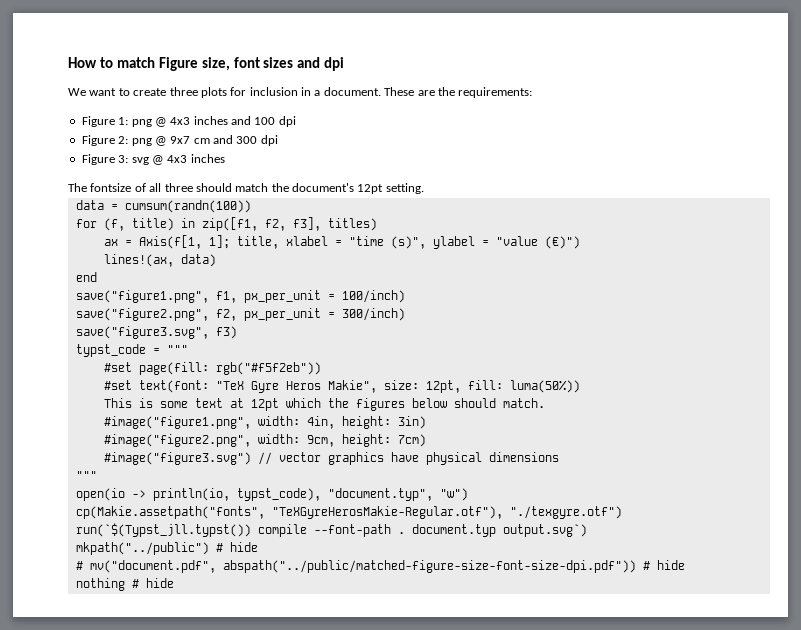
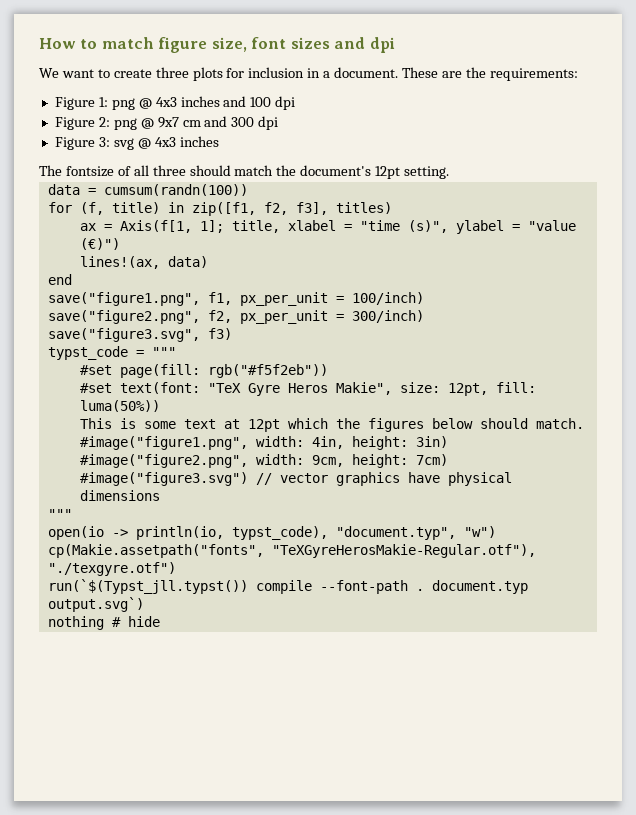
- How to match Figure size, font sizes and dpi
+ How to match figure size, font sizes and dpi
- mkpath("../public") # hide
- # mv("document.pdf", abspath("../public/matched-figure-size-font-size-dpi.pdf")) # hide

